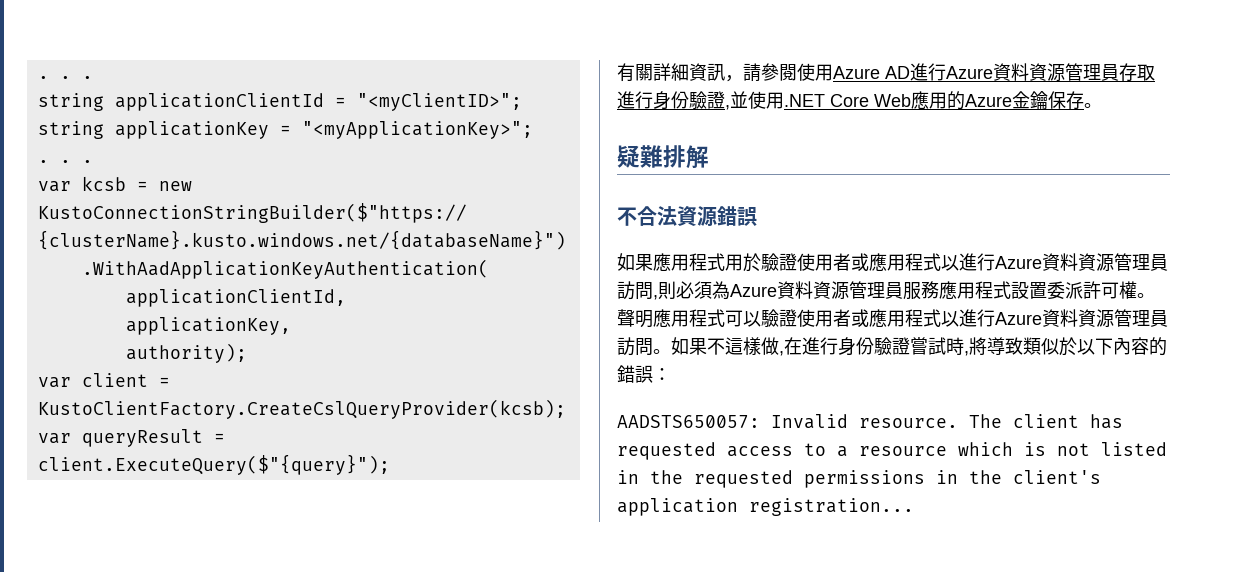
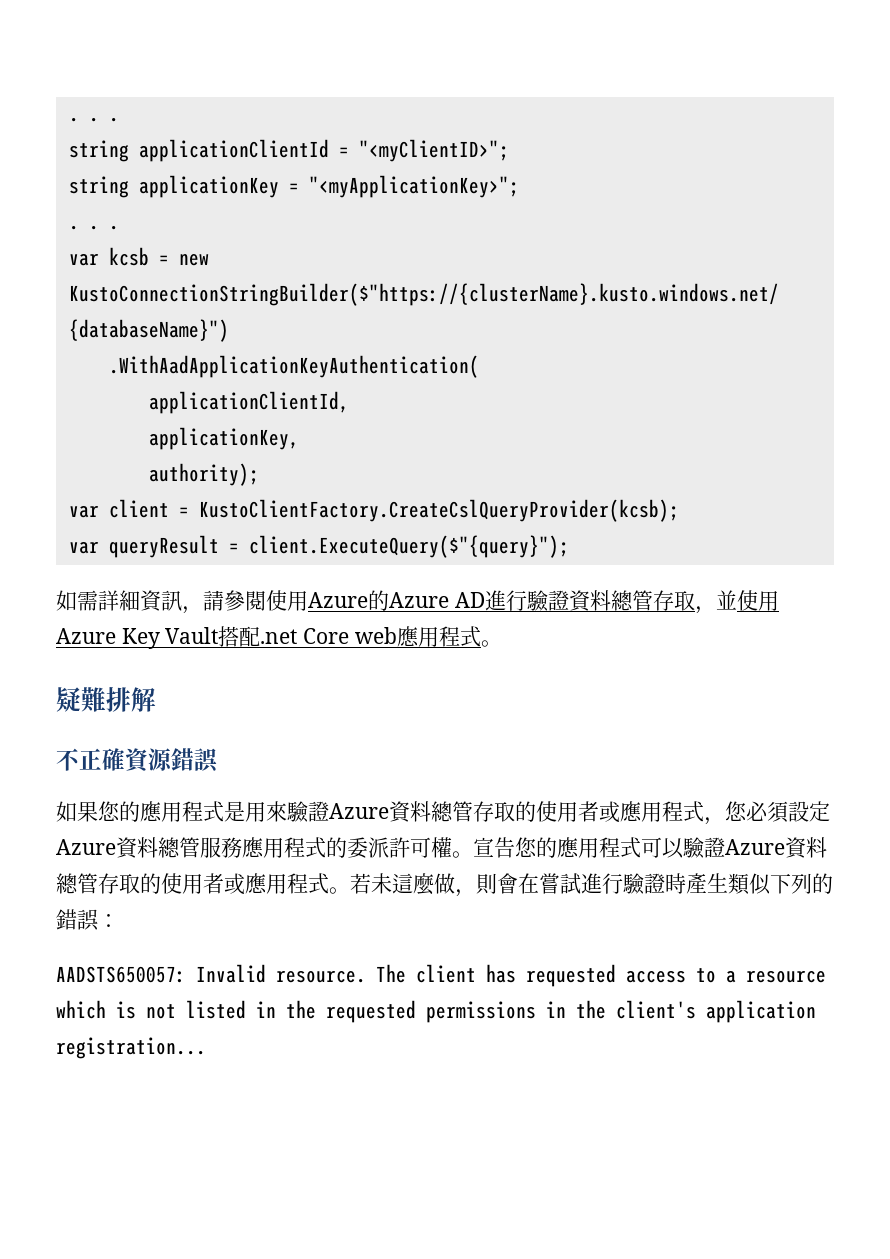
- 有關詳細資訊，請參閱使用Azure AD進行Azure資料資源管理員存取進行身份驗證,並使用.NET Core Web應用的Azure金鑰保存。
+ 如需詳細資訊，請參閱使用Azure的Azure AD進行驗證資料總管存取，並使用Azure Key Vault搭配.net Core web應用程式。
- 不合法資源錯誤
+ 不正確資源錯誤
- 如果應用程式用於驗證使用者或應用程式以進行Azure資料資源管理員訪問,則必須為Azure資料資源管理員服務應用程式設置委派許可權。
+ 如果您的應用程式是用來驗證Azure資料總管存取的使用者或應用程式，您必須設定Azure資料總管服務應用程式的委派許可權。
- 聲明應用程式可以驗證使用者或應用程式以進行Azure資料資源管理員訪問。如果不這樣做,在進行身份驗證嘗試時,將導致類似於以下內容的錯誤：
+ 宣告您的應用程式可以驗證Azure資料總管存取的使用者或應用程式。若未這麼做，則會在嘗試進行驗證時產生類似下列的錯誤：

